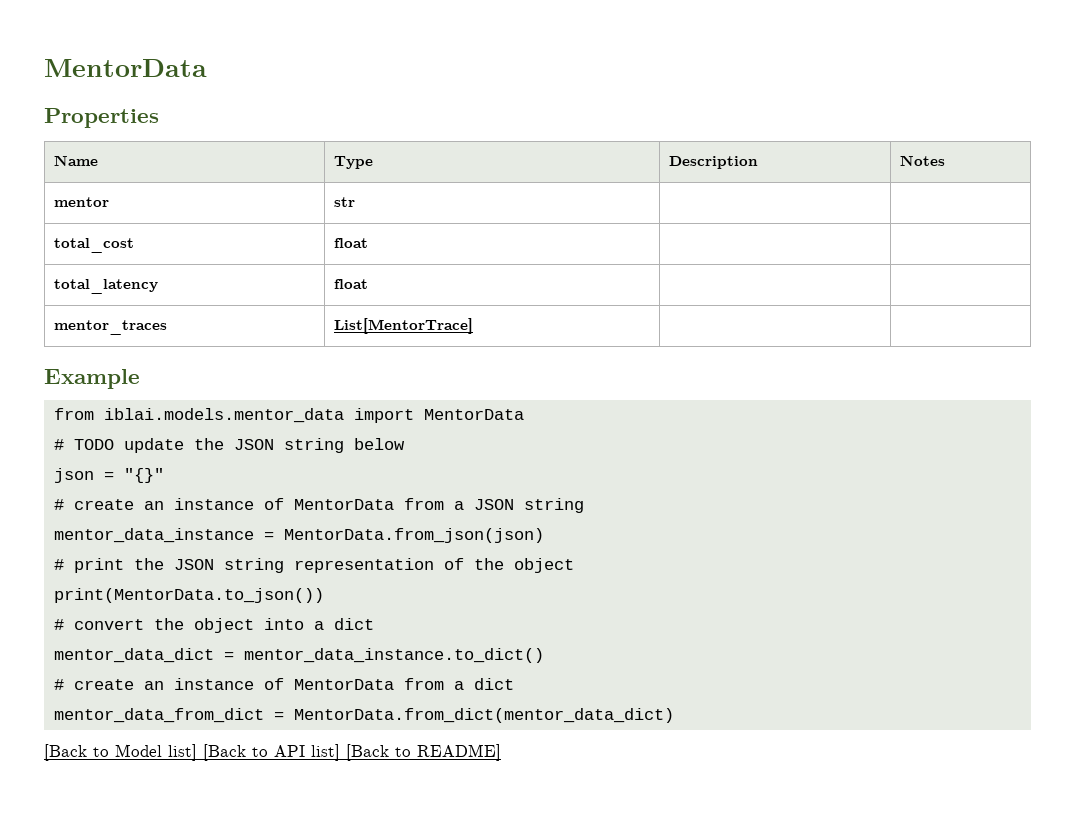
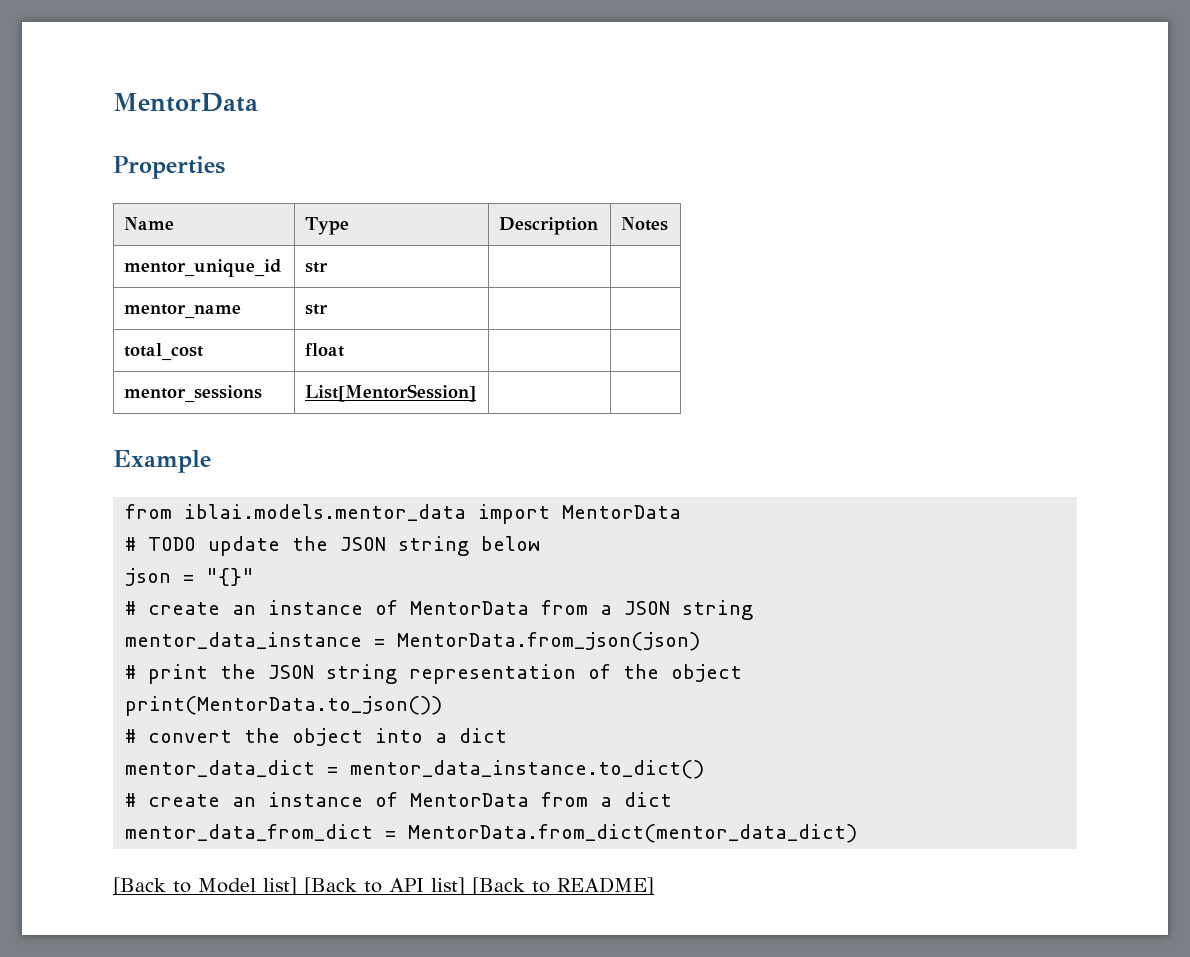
- mentor | str | |
+ mentor_unique_id | str | |
+ mentor_name | str | |
- total_latency | float | |
- mentor_traces | List[MentorTrace] | |
+ mentor_sessions | List[MentorSession] | |

